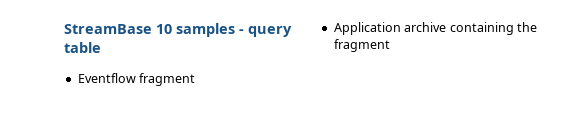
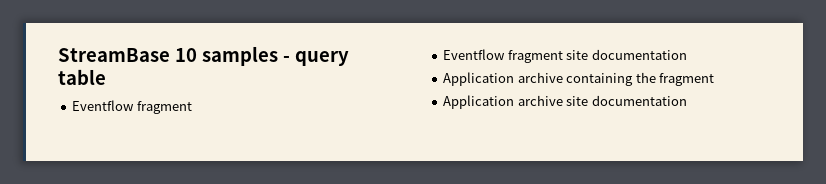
+ Eventflow fragment site documentation
+ Application archive site documentation

